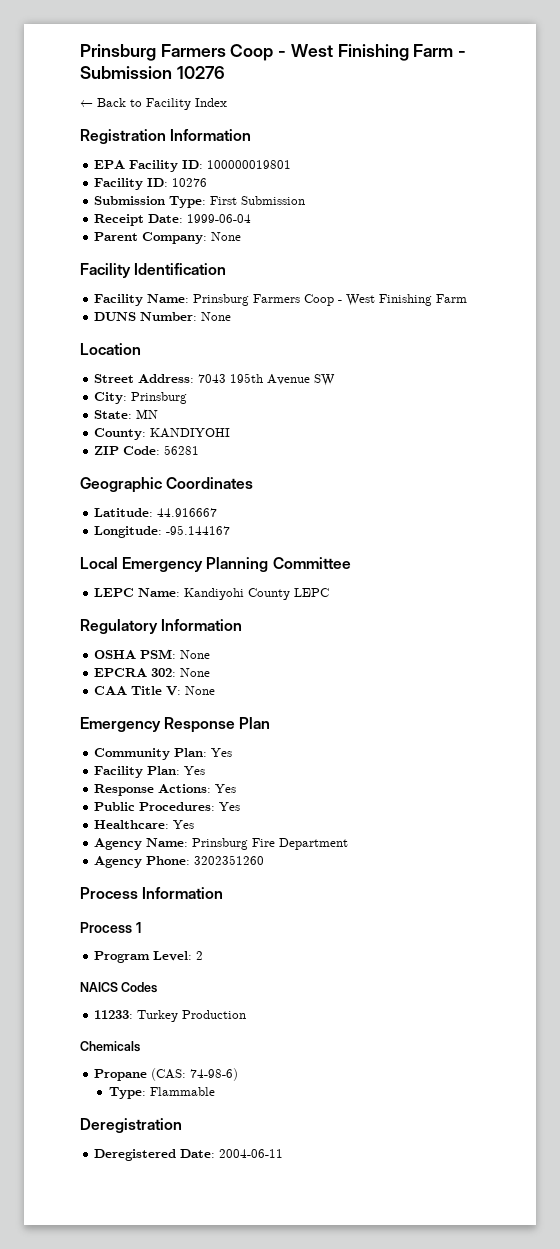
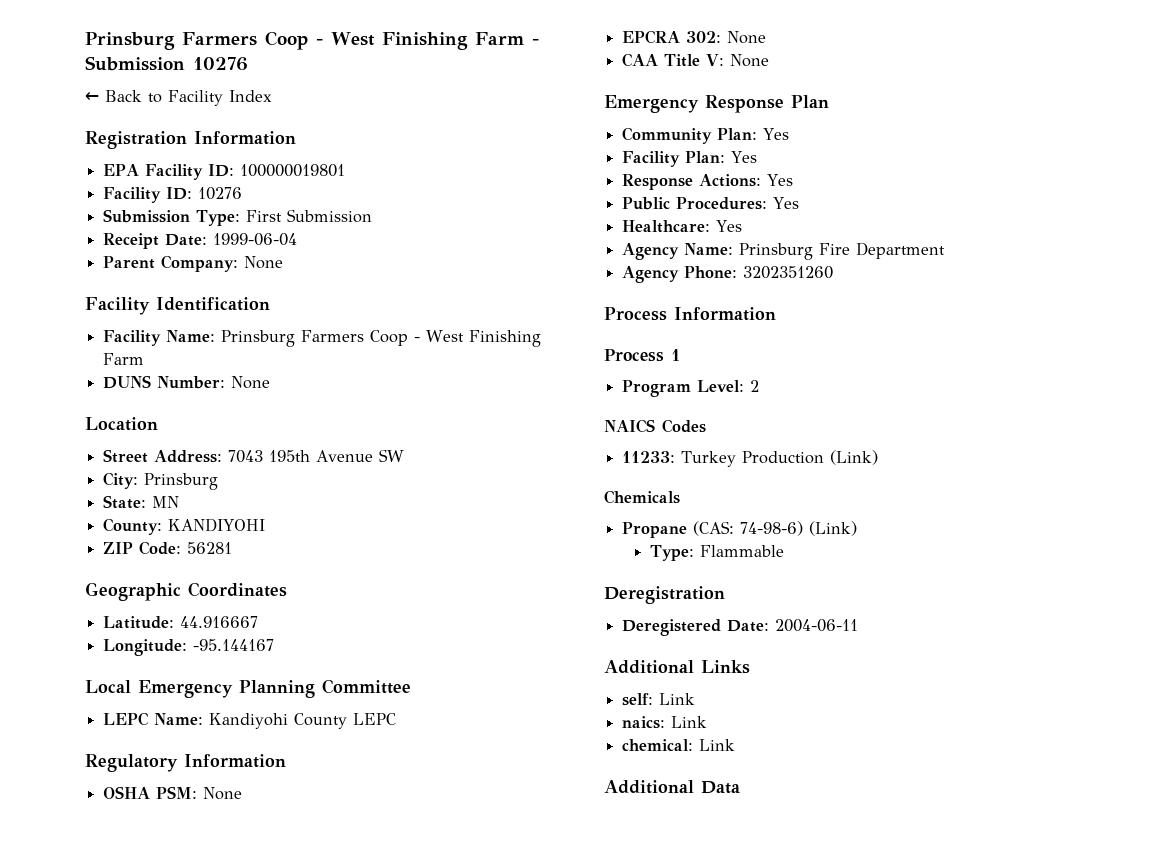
- 11233: Turkey Production
+ 11233: Turkey Production (Link)
- Propane (CAS: 74-98-6)
+ Propane (CAS: 74-98-6) (Link)
+ Additional Links
+ self: Link
+ naics: Link
+ chemical: Link
+ Additional Data

